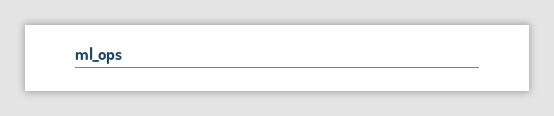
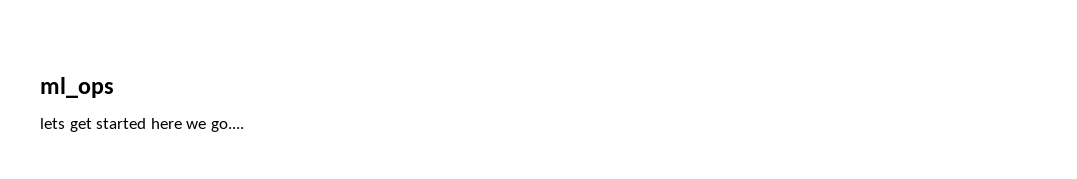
+ lets get started here we go....

